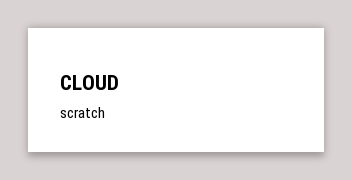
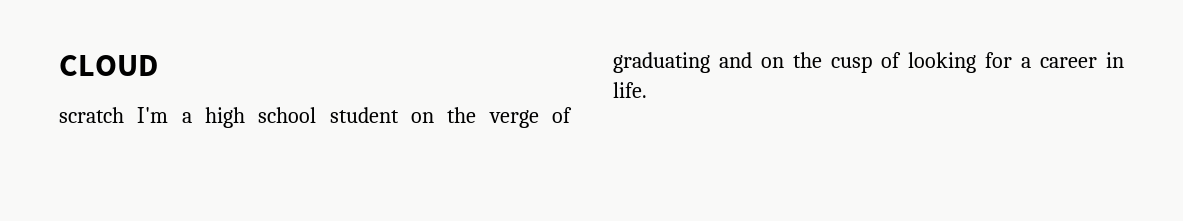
- scratch
+ scratch I'm a high school student on the verge of graduating and on the cusp of looking for a career in life.

